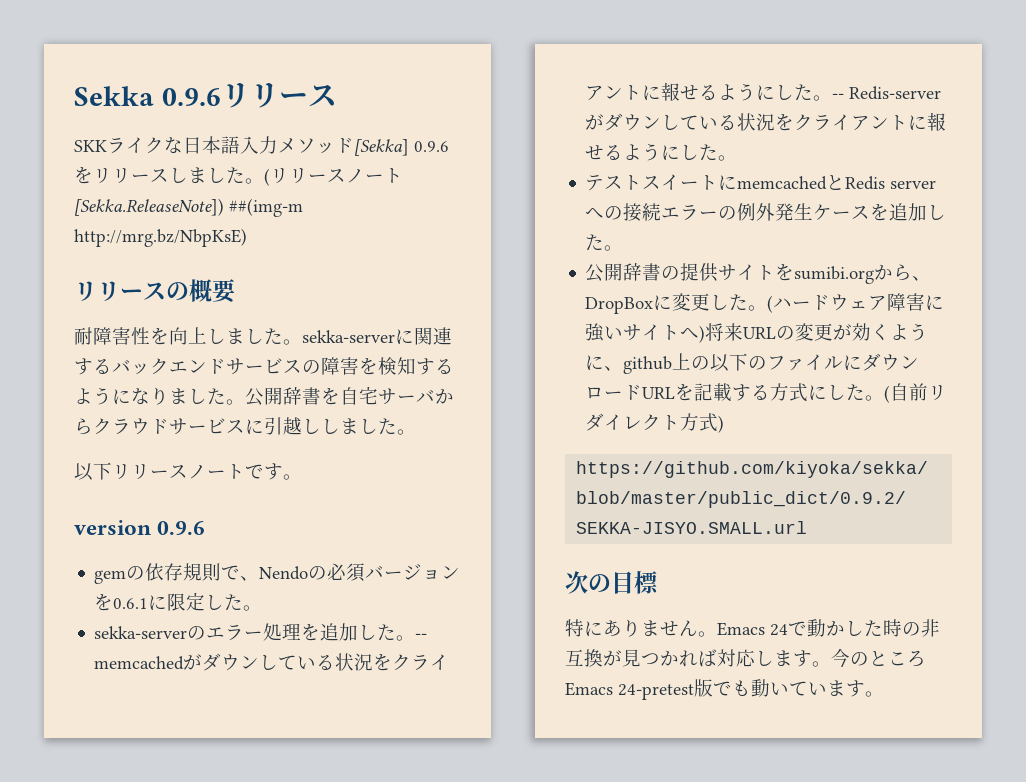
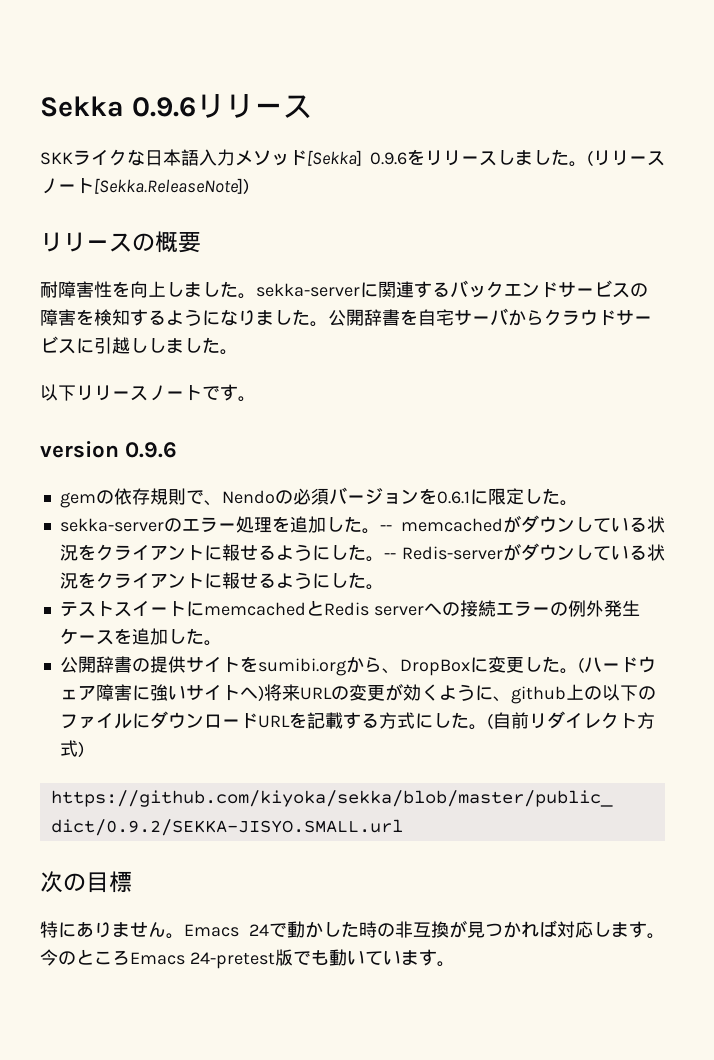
- (リリースノート[Sekka.ReleaseNote]) ##(img-m http://mrg.bz/NbpKsE)
+ (リリースノート[Sekka.ReleaseNote])

